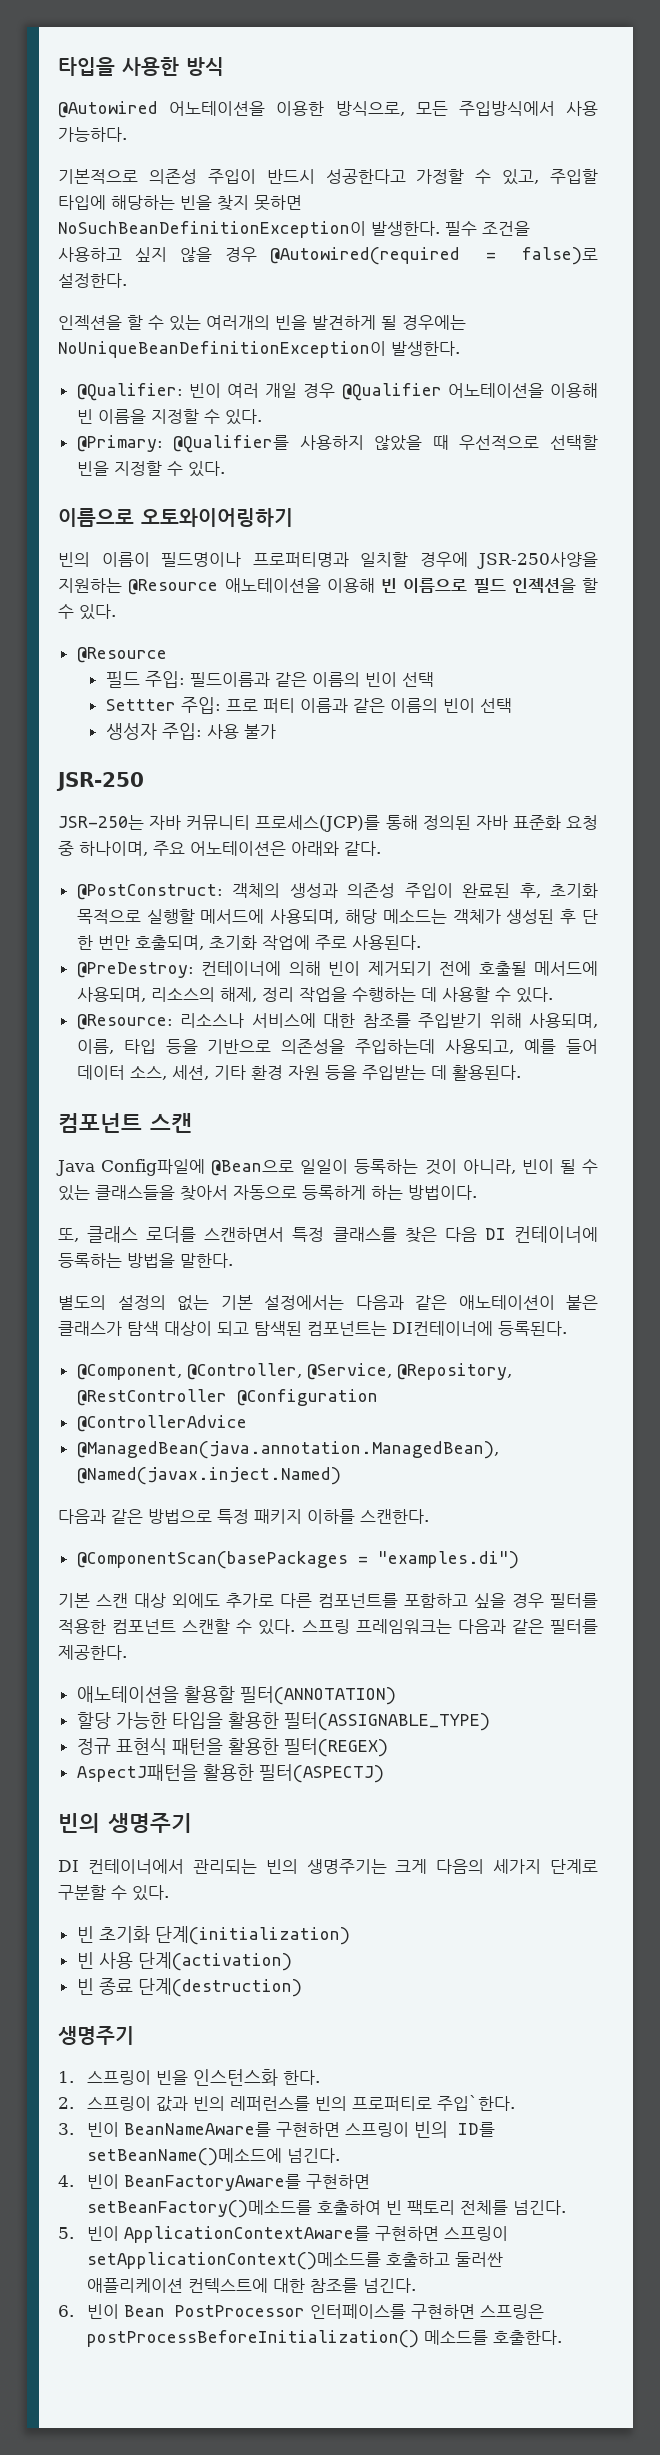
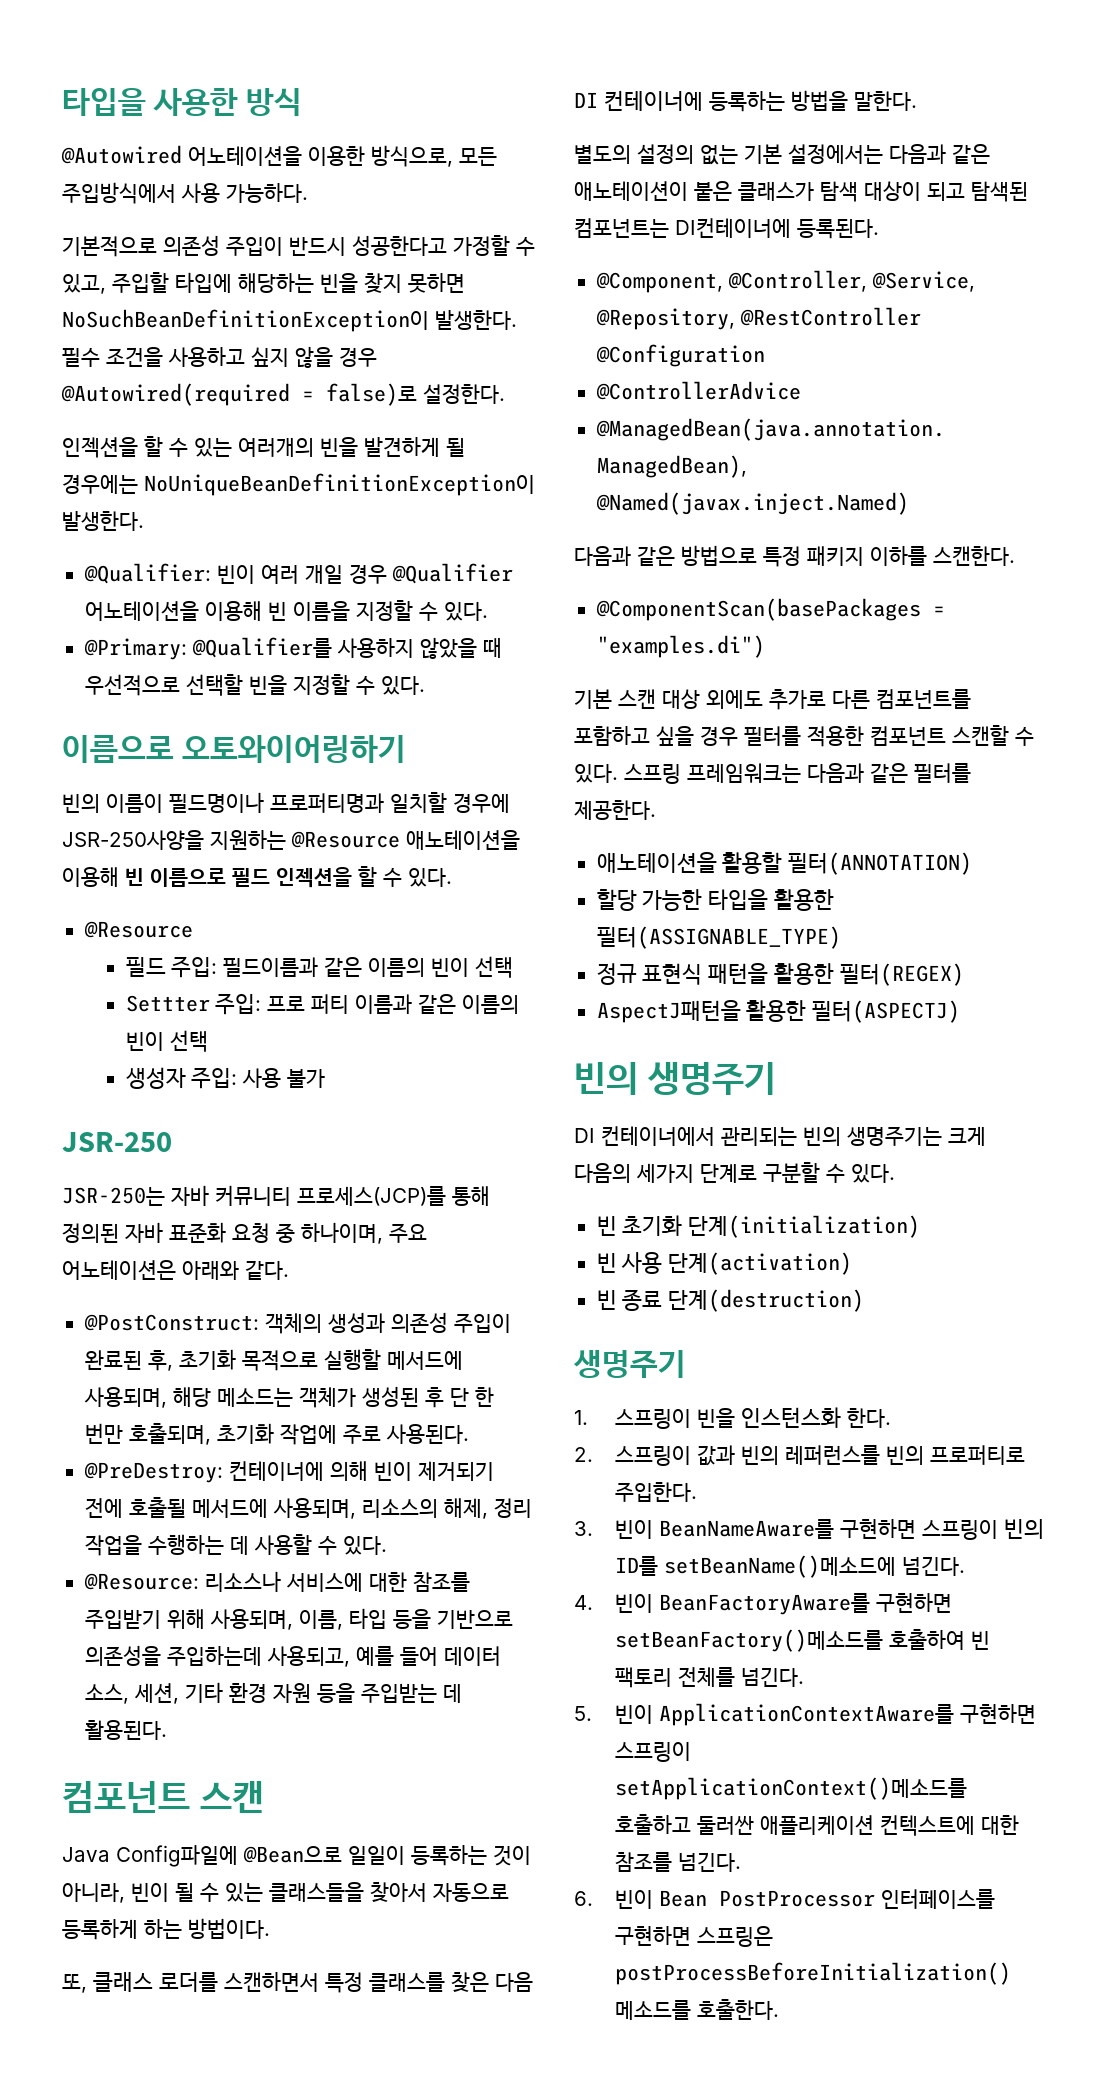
- 2. 스프링이 값과 빈의 레퍼런스를 빈의 프로퍼티로 주입`한다.
+ 2. 스프링이 값과 빈의 레퍼런스를 빈의 프로퍼티로 주입한다.

